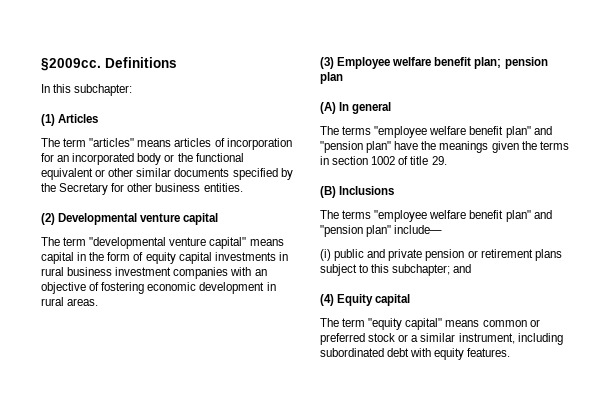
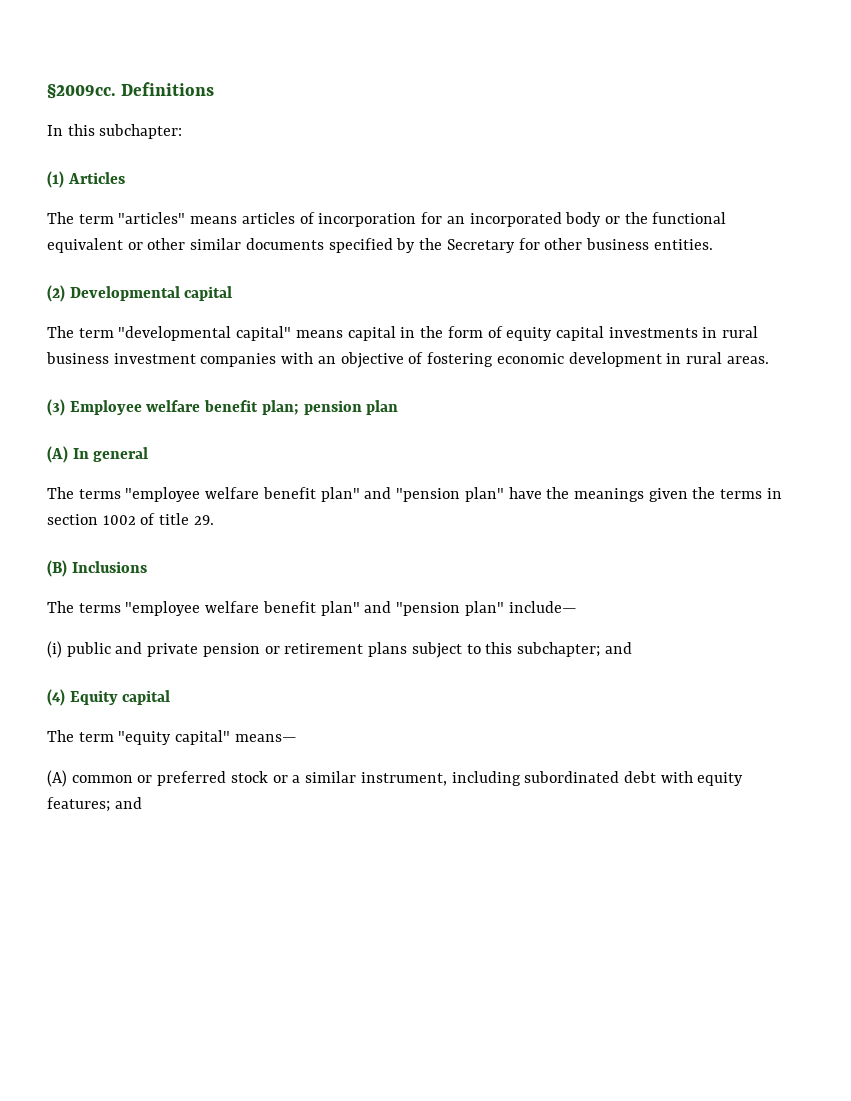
- (2) Developmental venture capital
+ (2) Developmental capital
- The term "developmental venture capital" means capital in the form of equity capital investments in rural business investment companies with an objective of fostering economic development in rural areas.
+ The term "developmental capital" means capital in the form of equity capital investments in rural business investment companies with an objective of fostering economic development in rural areas.
- The term "equity capital" means common or preferred stock or a similar instrument, including subordinated debt with equity features.
+ The term "equity capital" means—
+ (A) common or preferred stock or a similar instrument, including subordinated debt with equity features; and

